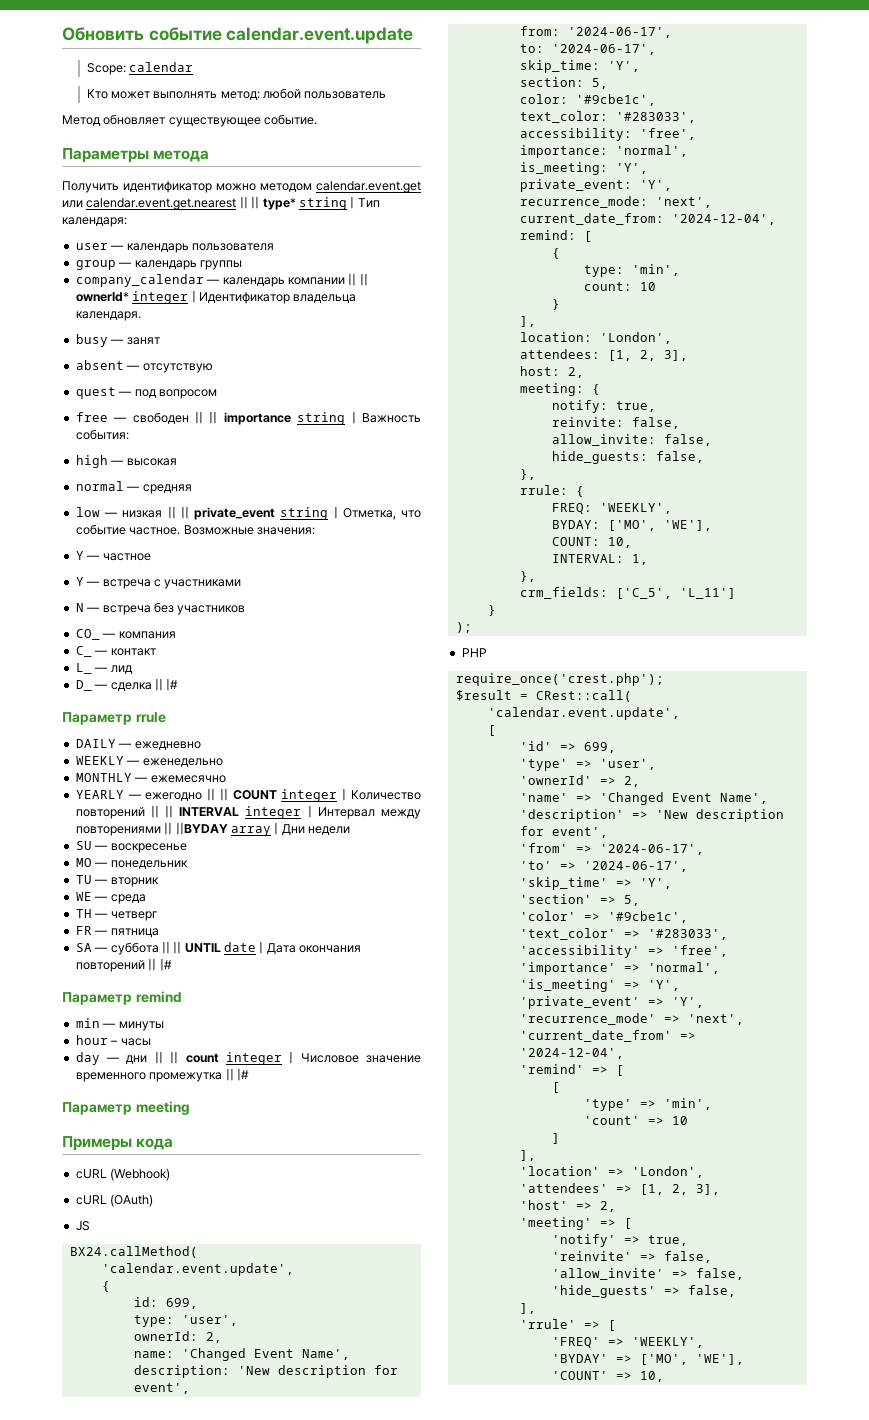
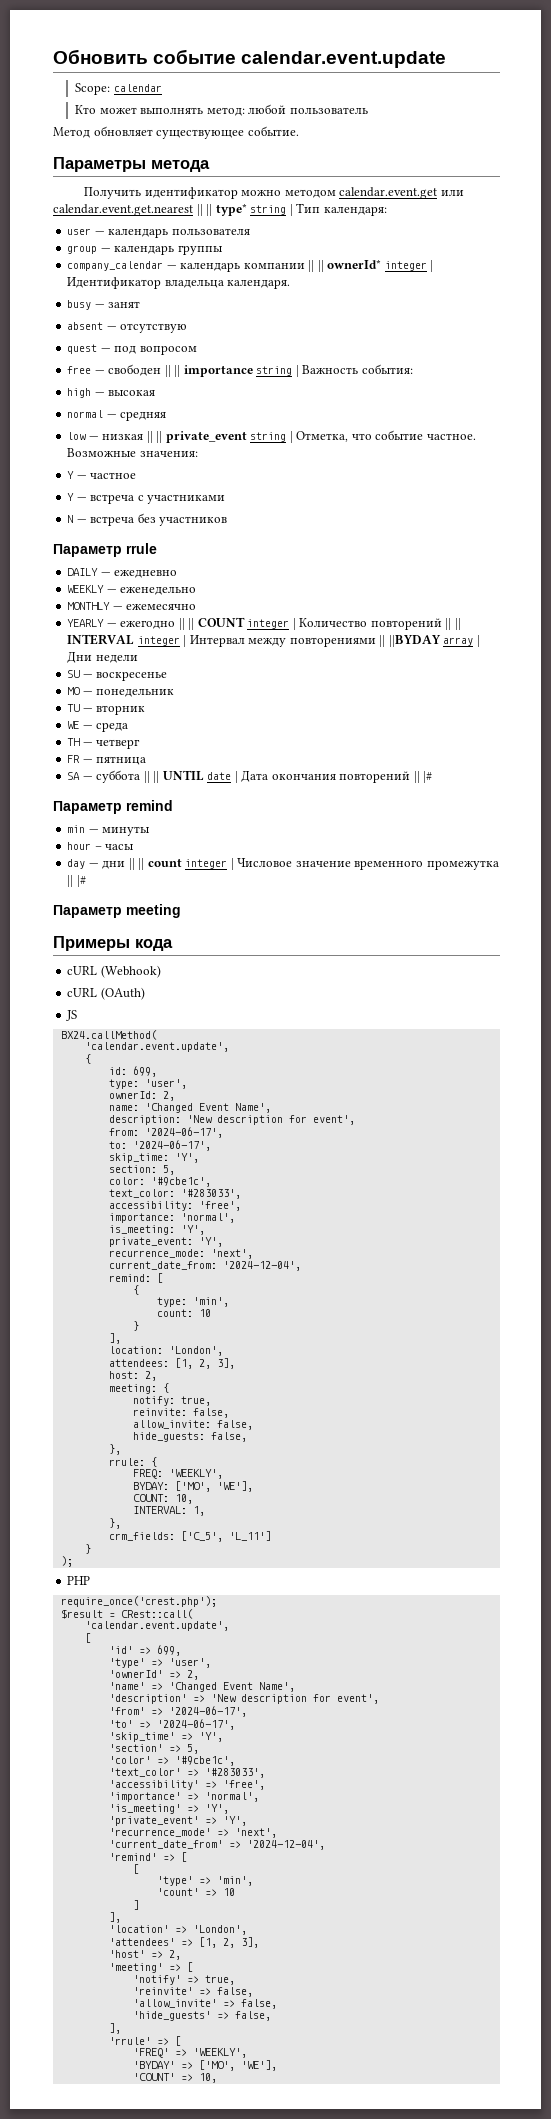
- CO_ — компания
- C_ — контакт
- L_ — лид
- D_ — сделка || |#

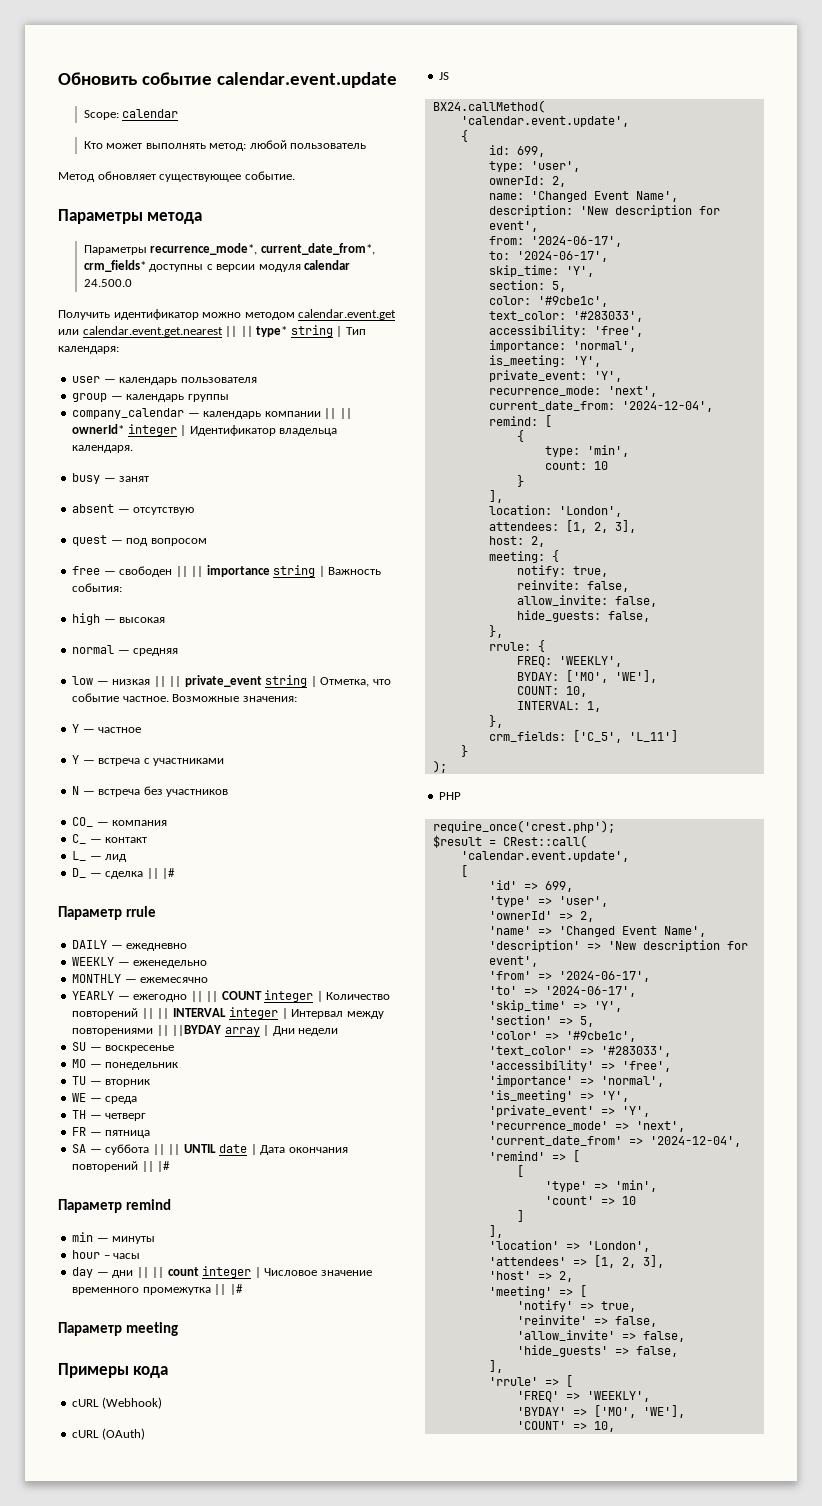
+ Параметры recurrence_mode*, current_date_from*, crm_fields* доступны с версии модуля calendar 24.500.0
+ CO_ — компания
+ C_ — контакт
+ L_ — лид
+ D_ — сделка || |#

